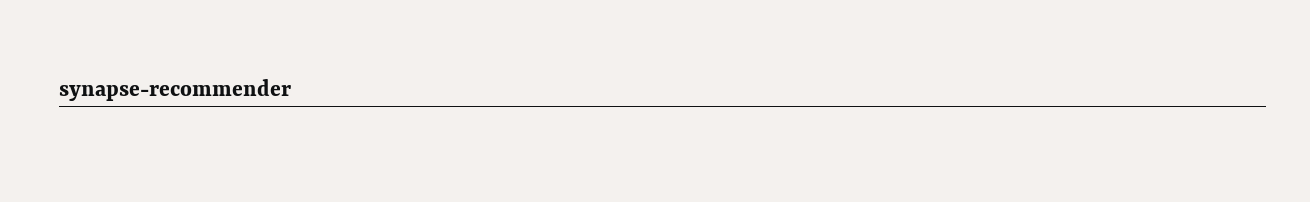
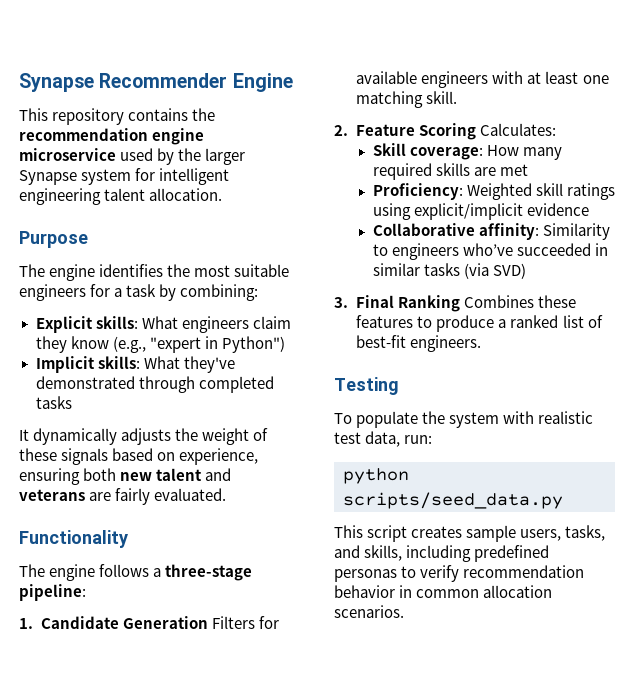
- synapse-recommender
+ Synapse Recommender Engine
+ This repository contains the recommendation engine microservice used by the larger Synapse system for intelligent engineering talent allocation.
+ Purpose
+ The engine identifies the most suitable engineers for a task by combining:
+ Explicit skills: What engineers claim they know (e.g., "expert in Python")
+ Implicit skills: What they've demonstrated through completed tasks
+ It dynamically adjusts the weight of these signals based on experience, ensuring both new talent and veterans are fairly evaluated.
+ Functionality
+ The engine follows a three-stage pipeline:
+ 1. Candidate Generation Filters for available engineers with at least one matching skill.
+ 2. Feature Scoring Calculates:
+ Skill coverage: How many required skills are met
+ Proficiency: Weighted skill ratings using explicit/implicit evidence
+ Collaborative affinity: Similarity to engineers who’ve succeeded in similar tasks (via SVD)
+ 3. Final Ranking Combines these features to produce a ranked list of best-fit engineers.
+ Testing
+ To populate the system with realistic test data, run:
+ python scripts/seed_data.py
+ This script creates sample users, tasks, and skills, including predefined personas to verify recommendation behavior in common allocation scenarios.

